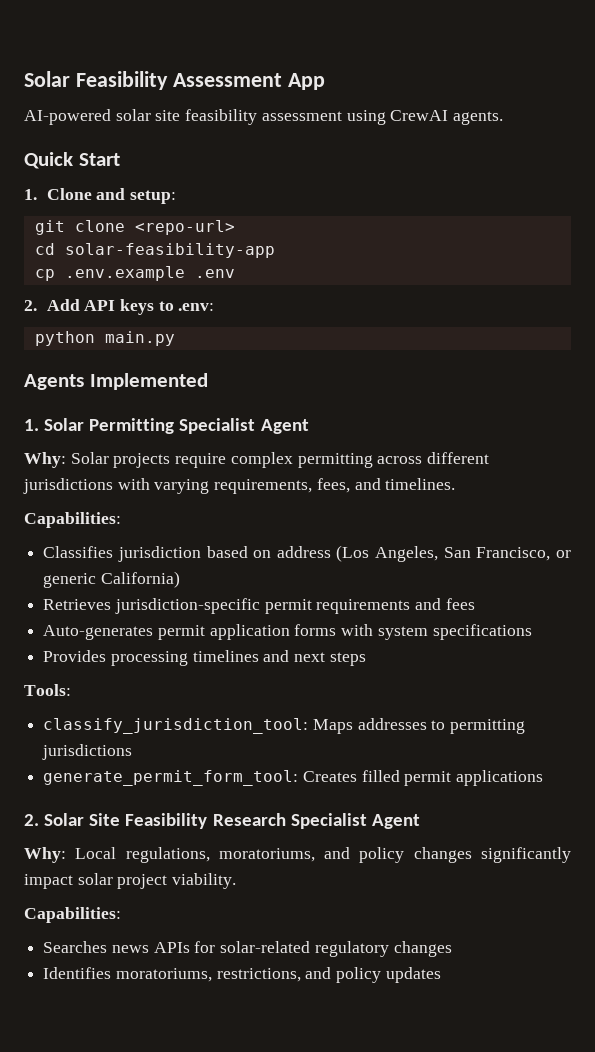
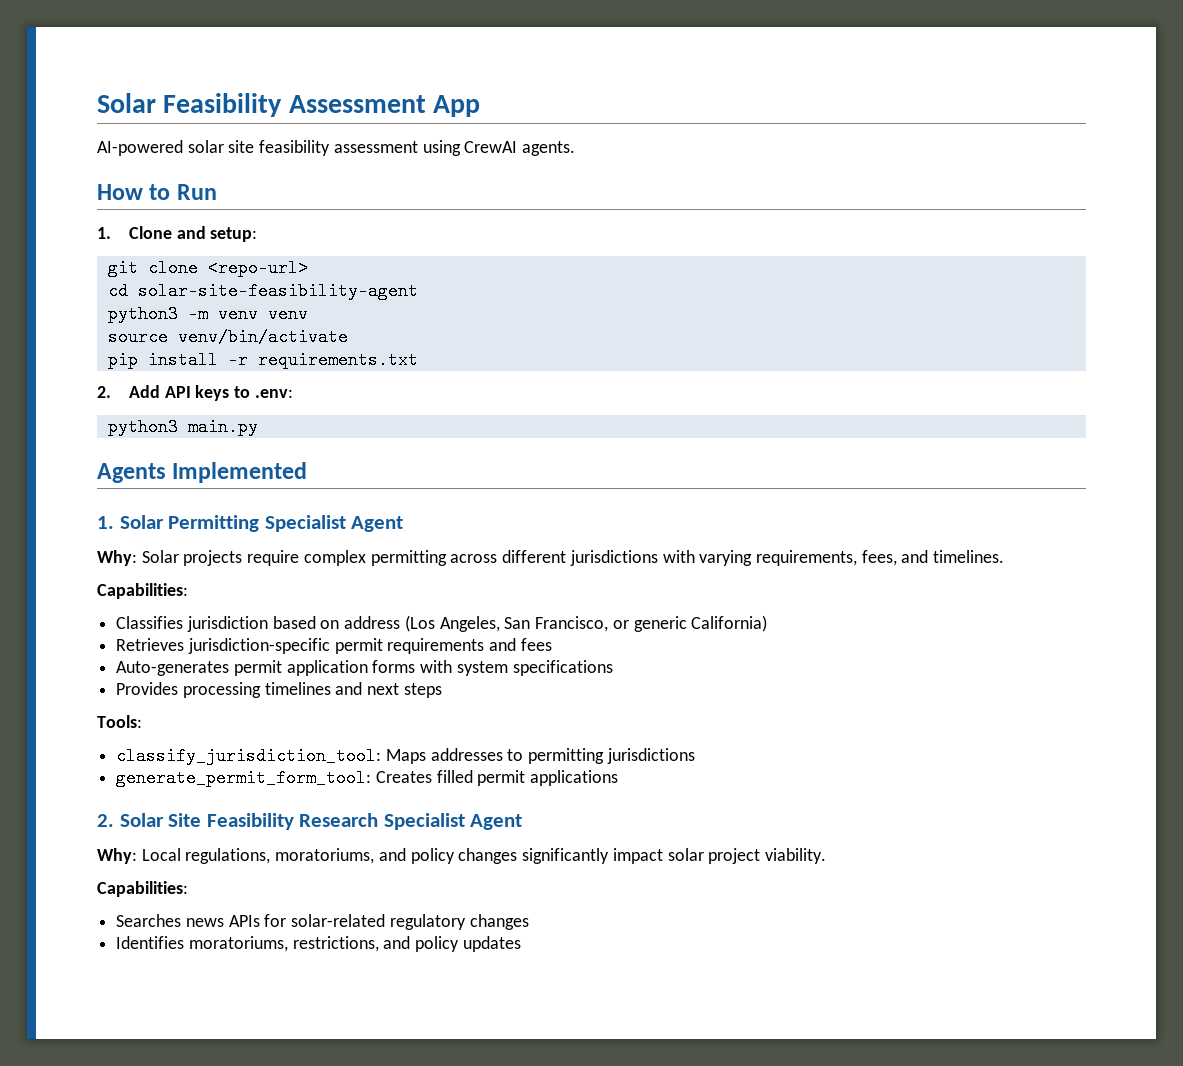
- Quick Start
+ How to Run
- cd solar-feasibility-app
- cp .env.example .env
+ cd solar-site-feasibility-agent
+ python3 -m venv venv
+ source venv/bin/activate
+ pip install -r requirements.txt
- python main.py
+ python3 main.py

